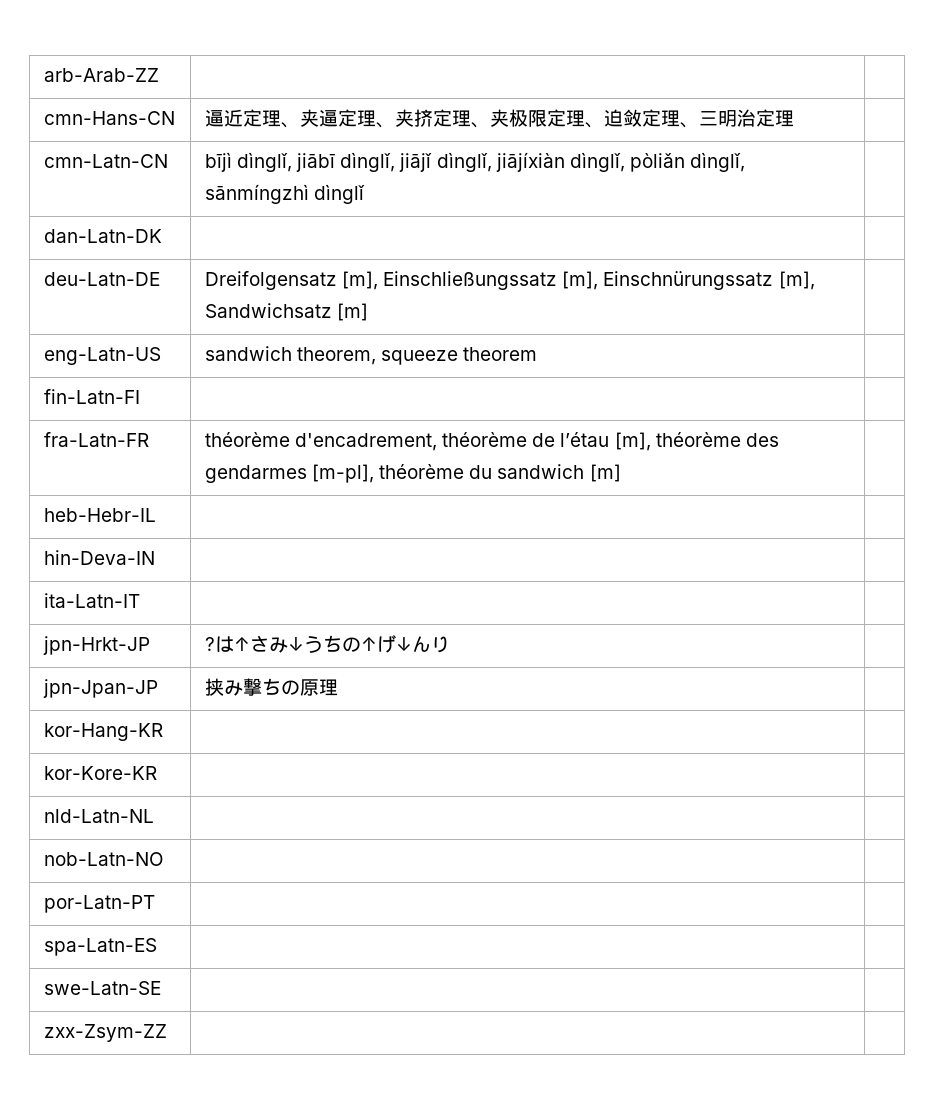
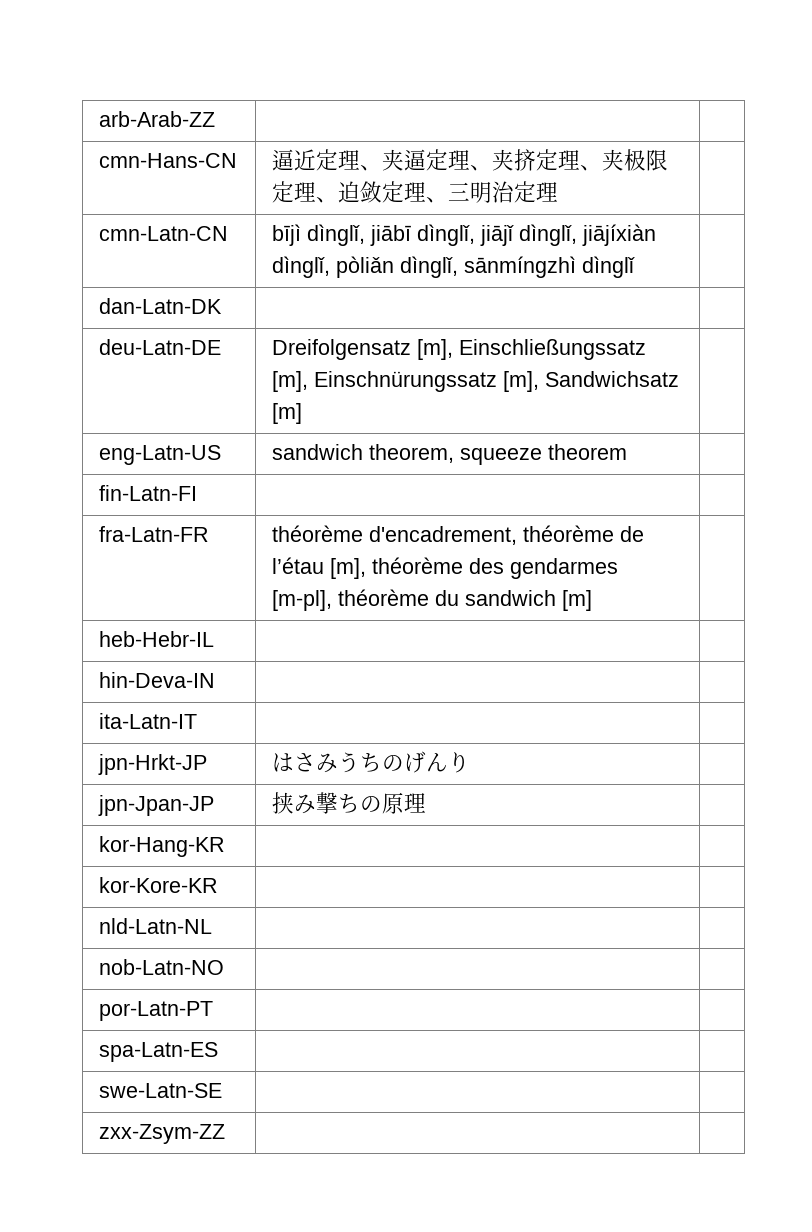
- jpn-Hrkt-JP | ?は↑さみ↓うちの↑げ↓んり |
+ jpn-Hrkt-JP | はさみうちのげんり |

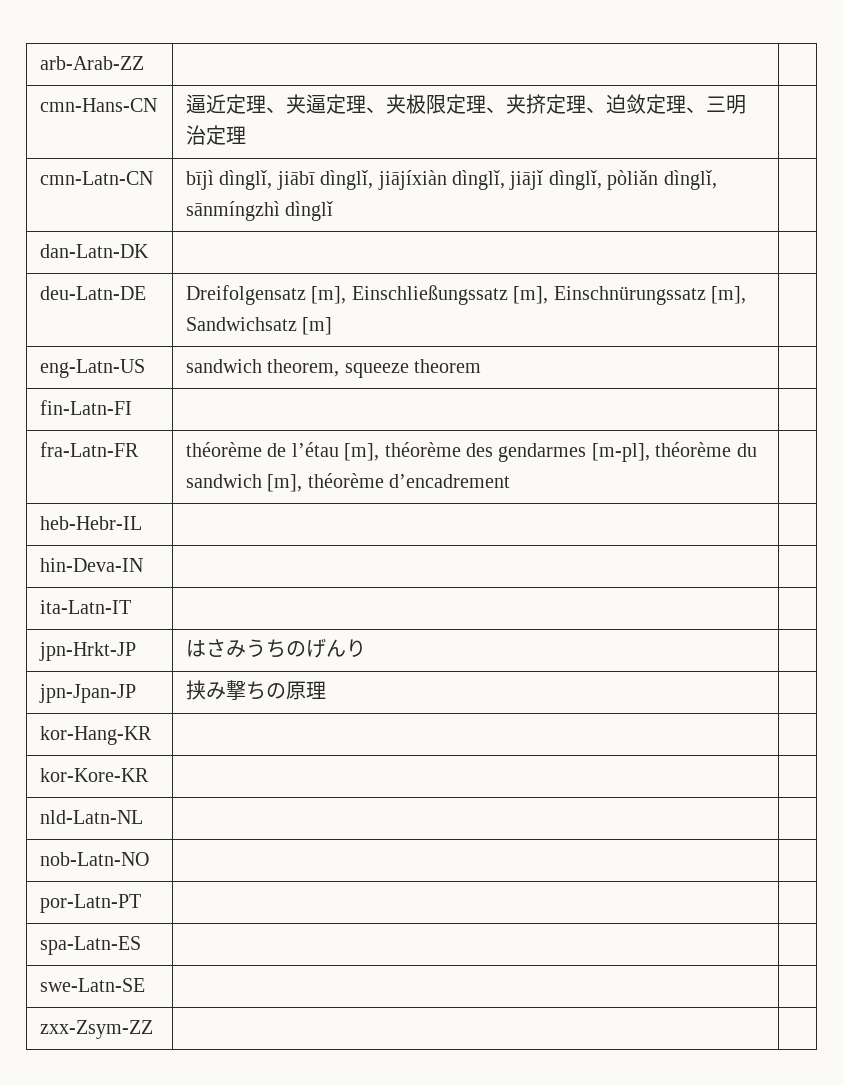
- cmn-Hans-CN | 逼近定理、夹逼定理、夹挤定理、夹极限定理、迫敛定理、三明治定理 |
+ cmn-Hans-CN | 逼近定理、夹逼定理、夹极限定理、夹挤定理、迫敛定理、三明治定理 |
- cmn-Latn-CN | bījì dìnglǐ, jiābī dìnglǐ, jiājǐ dìnglǐ, jiājíxiàn dìnglǐ, pòliǎn dìnglǐ, sānmíngzhì dìnglǐ |
+ cmn-Latn-CN | bījì dìnglǐ, jiābī dìnglǐ, jiājíxiàn dìnglǐ, jiājǐ dìnglǐ, pòliǎn dìnglǐ, sānmíngzhì dìnglǐ |
- fra-Latn-FR | théorème d'encadrement, théorème de l’étau [m], théorème des gendarmes [m-pl], théorème du sandwich [m] |
+ fra-Latn-FR | théorème de l’étau [m], théorème des gendarmes [m-pl], théorème du sandwich [m], théorème d’encadrement |

